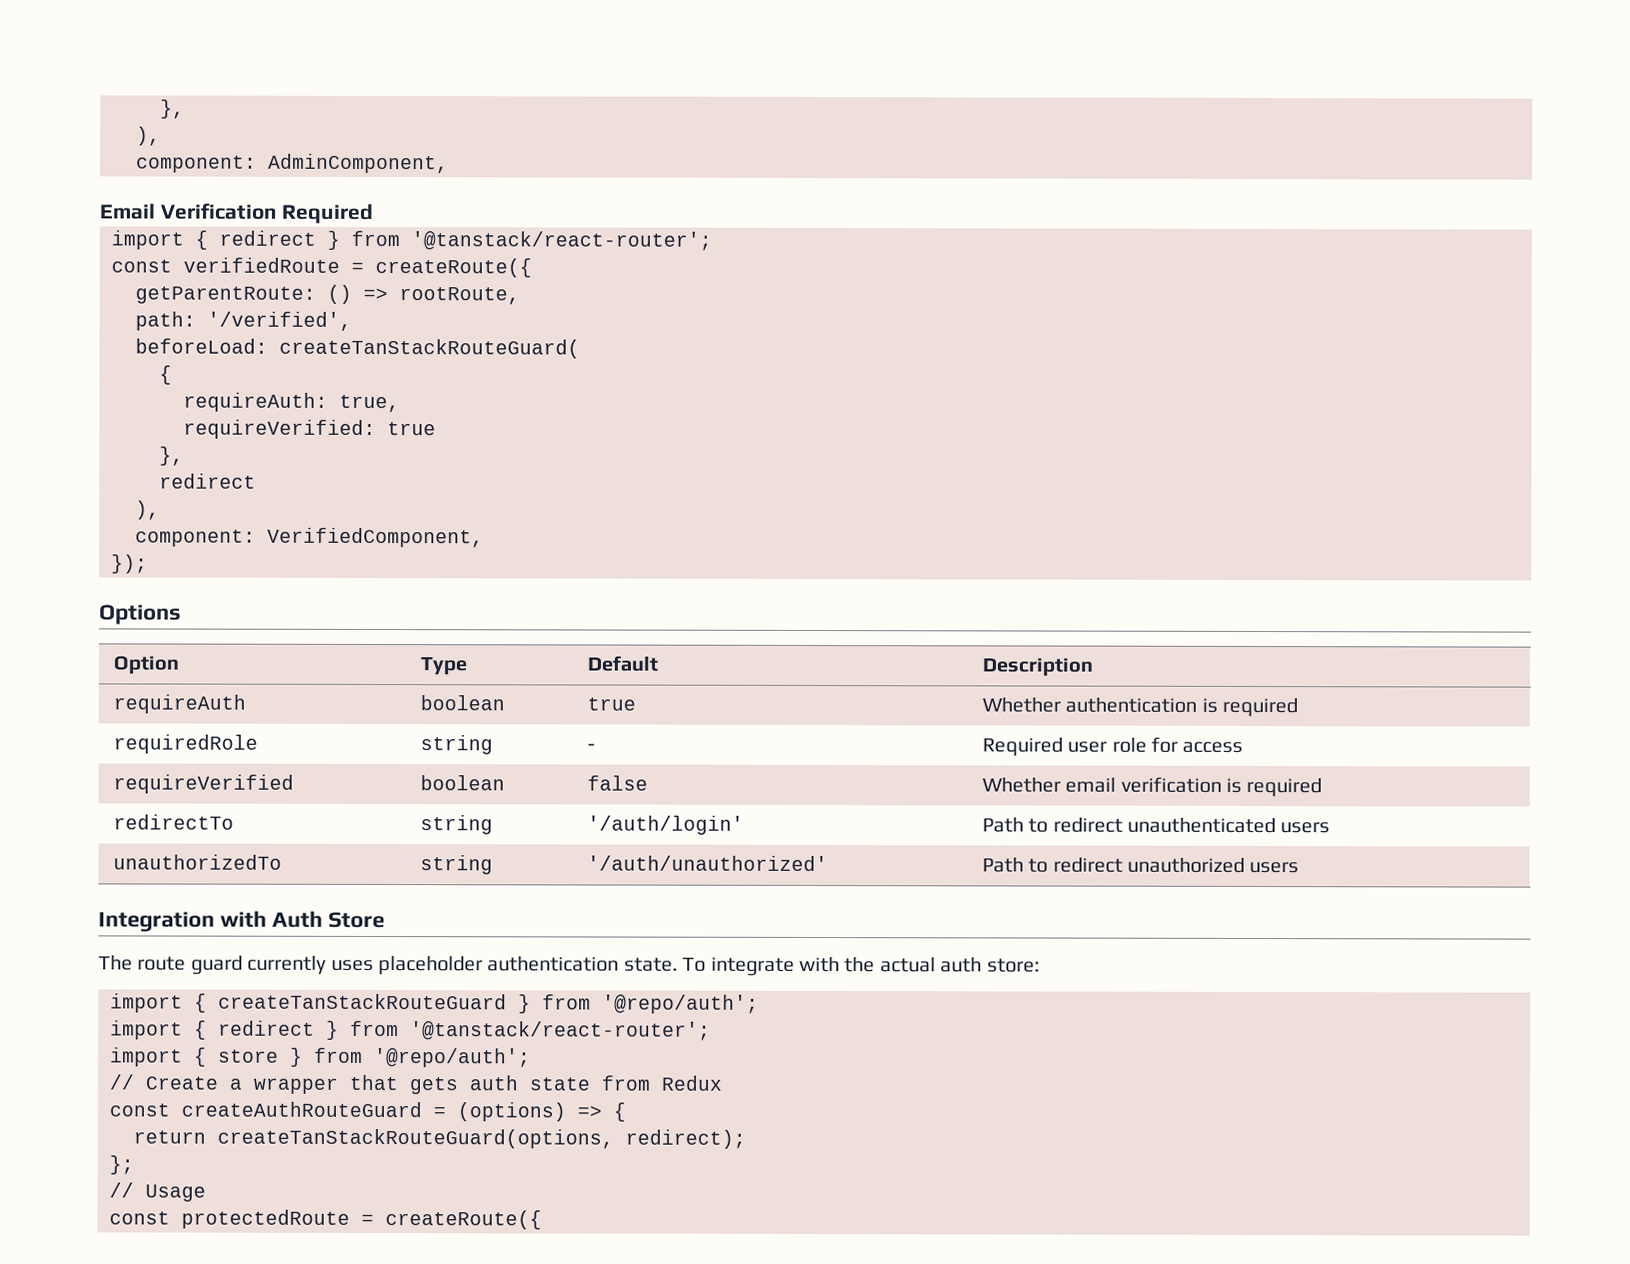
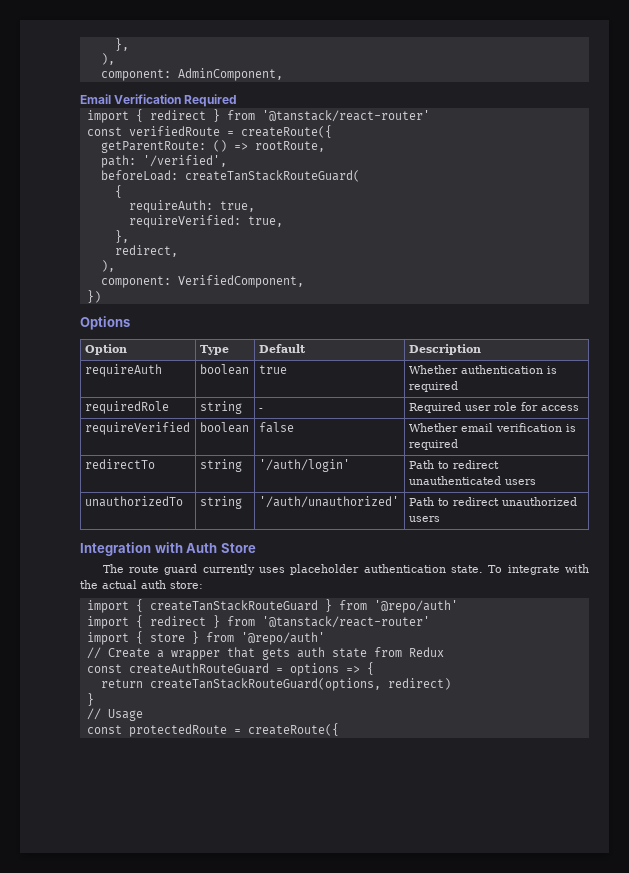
  Email Verification Required
- import { redirect } from '@tanstack/react-router';
+ import { redirect } from '@tanstack/react-router'
- requireVerified: true
+ requireVerified: true,
  },
- redirect
+ redirect,
- });
+ })
- import { createTanStackRouteGuard } from '@repo/auth';
- import { redirect } from '@tanstack/react-router';
+ import { createTanStackRouteGuard } from '@repo/auth'
+ import { redirect } from '@tanstack/react-router'
- import { store } from '@repo/auth';
+ import { store } from '@repo/auth'
- const createAuthRouteGuard = (options) => {
+ const createAuthRouteGuard = options => {
- return createTanStackRouteGuard(options, redirect);
- };
+ return createTanStackRouteGuard(options, redirect)
+ }

